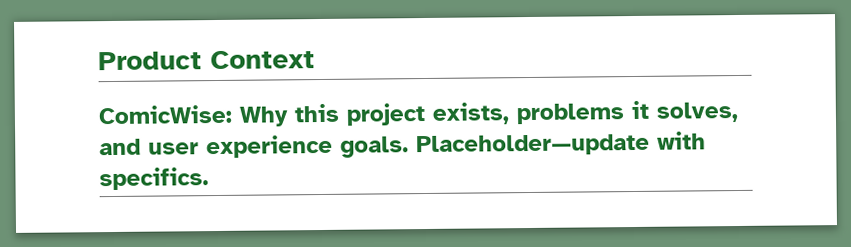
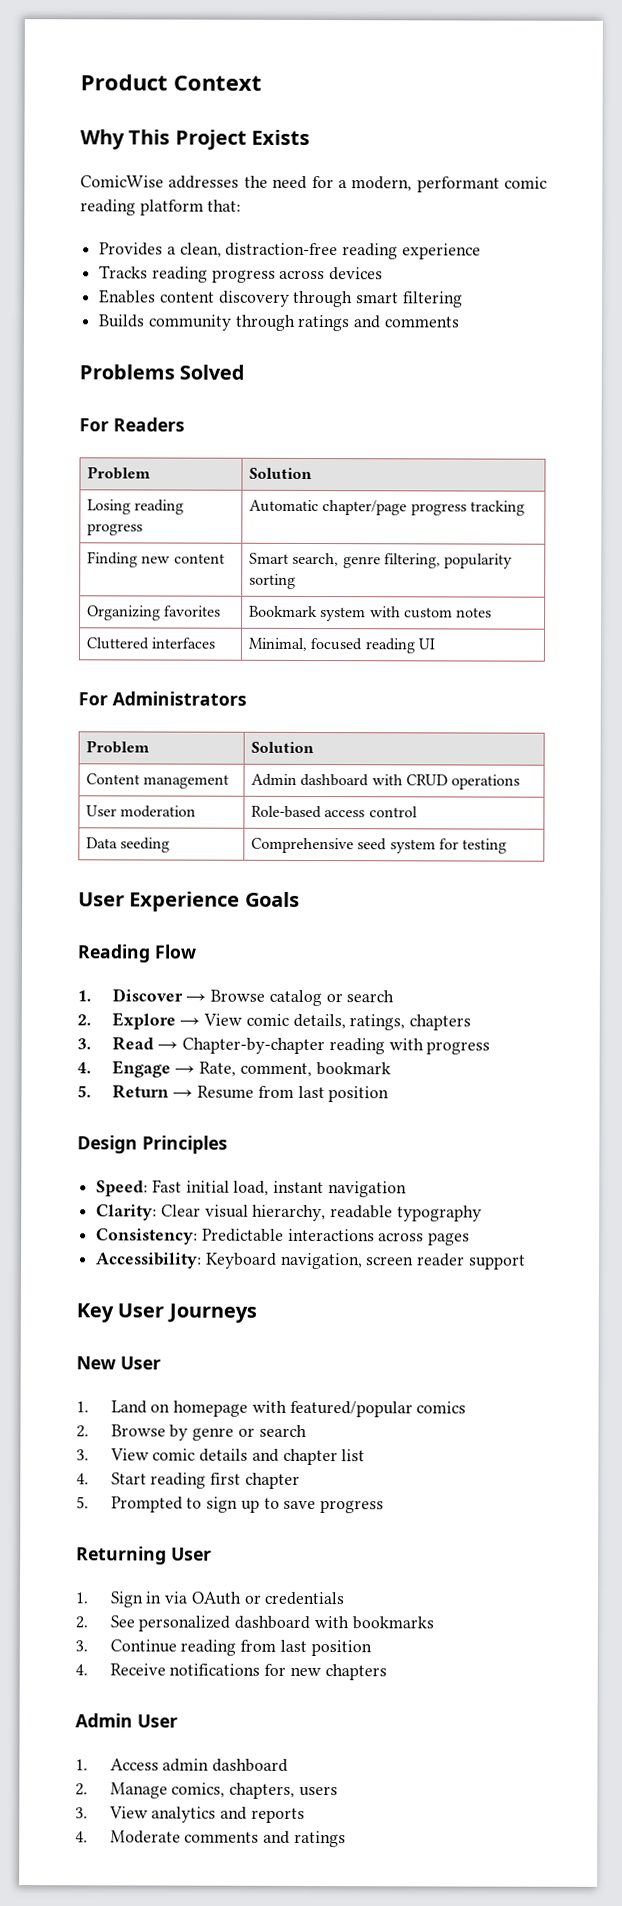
- ComicWise: Why this project exists, problems it solves, and user experience goals. Placeholder—update with specifics.
+ Why This Project Exists
+ ComicWise addresses the need for a modern, performant comic reading platform that:
+ Provides a clean, distraction-free reading experience
+ Tracks reading progress across devices
+ Enables content discovery through smart filtering
+ Builds community through ratings and comments
+ Problems Solved
+ For Readers
+ Problem | Solution
+ Losing reading progress | Automatic chapter/page progress tracking
+ Finding new content | Smart search, genre filtering, popularity sorting
+ Organizing favorites | Bookmark system with custom notes
+ Cluttered interfaces | Minimal, focused reading UI
+ For Administrators
+ Problem | Solution
+ Content management | Admin dashboard with CRUD operations
+ User moderation | Role-based access control
+ Data seeding | Comprehensive seed system for testing
+ User Experience Goals
+ Reading Flow
+ 1. Discover → Browse catalog or search
+ 2. Explore → View comic details, ratings, chapters
+ 3. Read → Chapter-by-chapter reading with progress
+ 4. Engage → Rate, comment, bookmark
+ 5. Return → Resume from last position
+ Design Principles
+ Speed: Fast initial load, instant navigation
+ Clarity: Clear visual hierarchy, readable typography
+ Consistency: Predictable interactions across pages
+ Accessibility: Keyboard navigation, screen reader support
+ Key User Journeys
+ New User
+ 1. Land on homepage with featured/popular comics
+ 2. Browse by genre or search
+ 3. View comic details and chapter list
+ 4. Start reading first chapter
+ 5. Prompted to sign up to save progress
+ Returning User
+ 1. Sign in via OAuth or credentials
+ 2. See personalized dashboard with bookmarks
+ 3. Continue reading from last position
+ 4. Receive notifications for new chapters
+ Admin User
+ 1. Access admin dashboard
+ 2. Manage comics, chapters, users
+ 3. View analytics and reports
+ 4. Moderate comments and ratings

